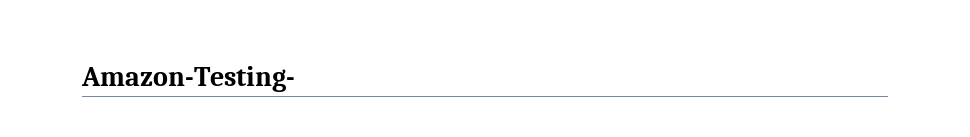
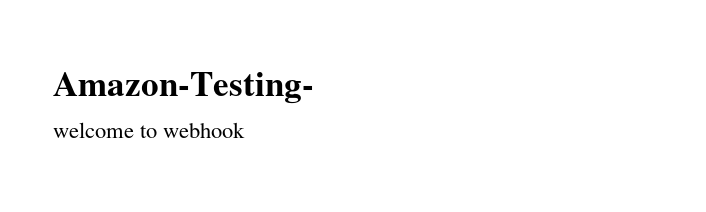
+ welcome to webhook

